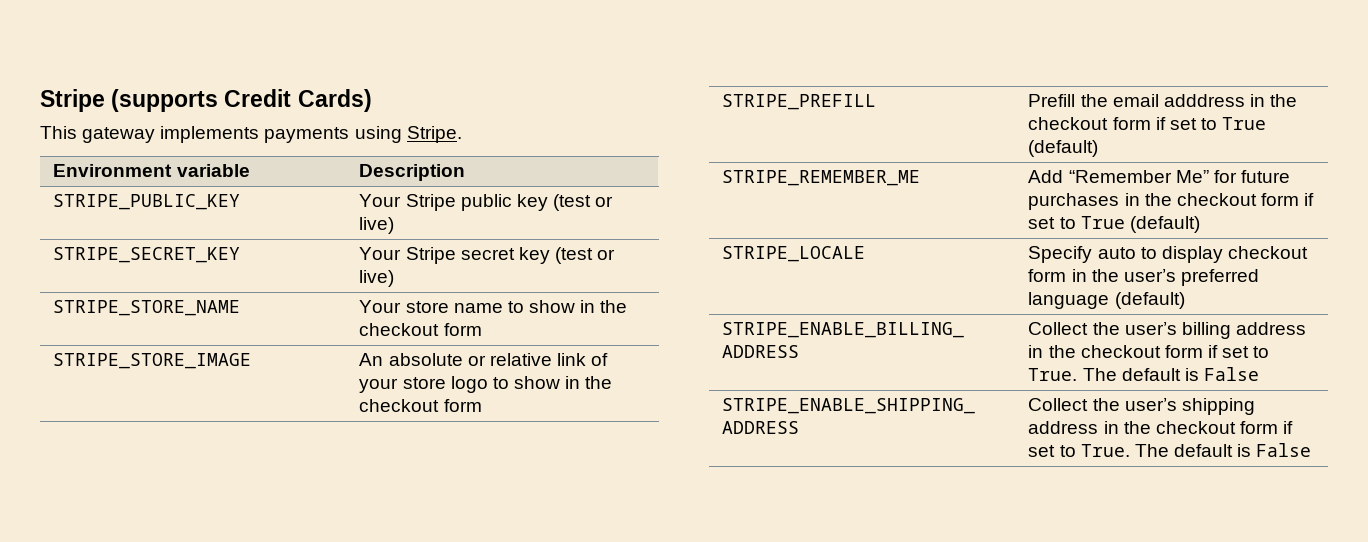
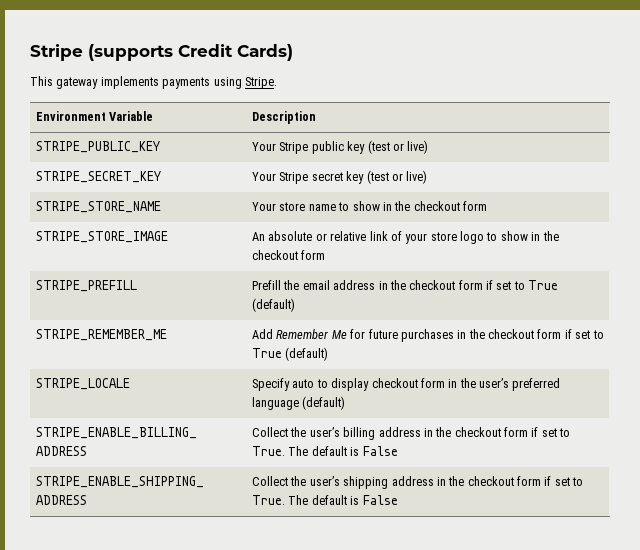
- Environment variable | Description
+ Environment Variable | Description
- STRIPE_PREFILL | Prefill the email adddress in the checkout form if set to True (default)
+ STRIPE_PREFILL | Prefill the email address in the checkout form if set to True (default)
- STRIPE_REMEMBER_ME | Add “Remember Me” for future purchases in the checkout form if set to True (default)
+ STRIPE_REMEMBER_ME | Add Remember Me for future purchases in the checkout form if set to True (default)

